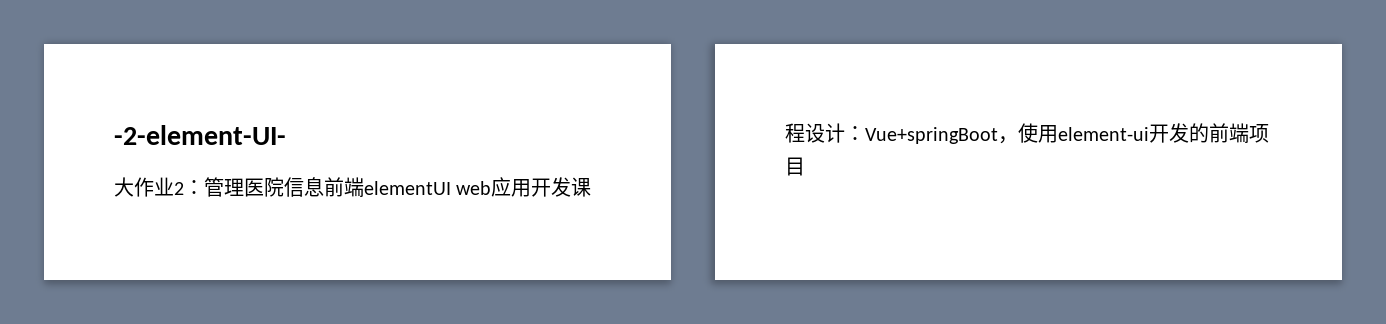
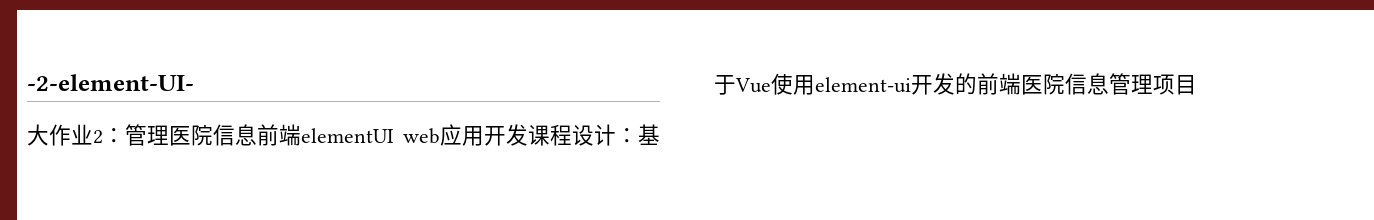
- 大作业2：管理医院信息前端elementUI web应用开发课程设计：Vue+springBoot，使用element-ui开发的前端项目
+ 大作业2：管理医院信息前端elementUI web应用开发课程设计：基于Vue使用element-ui开发的前端医院信息管理项目

